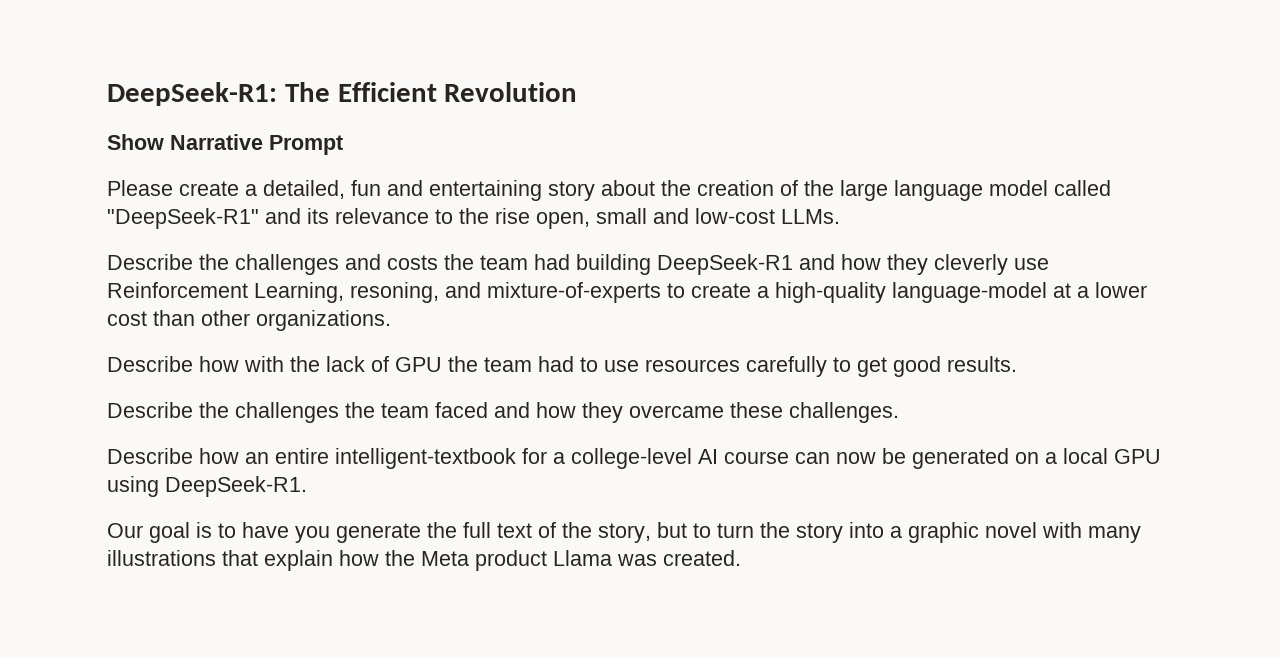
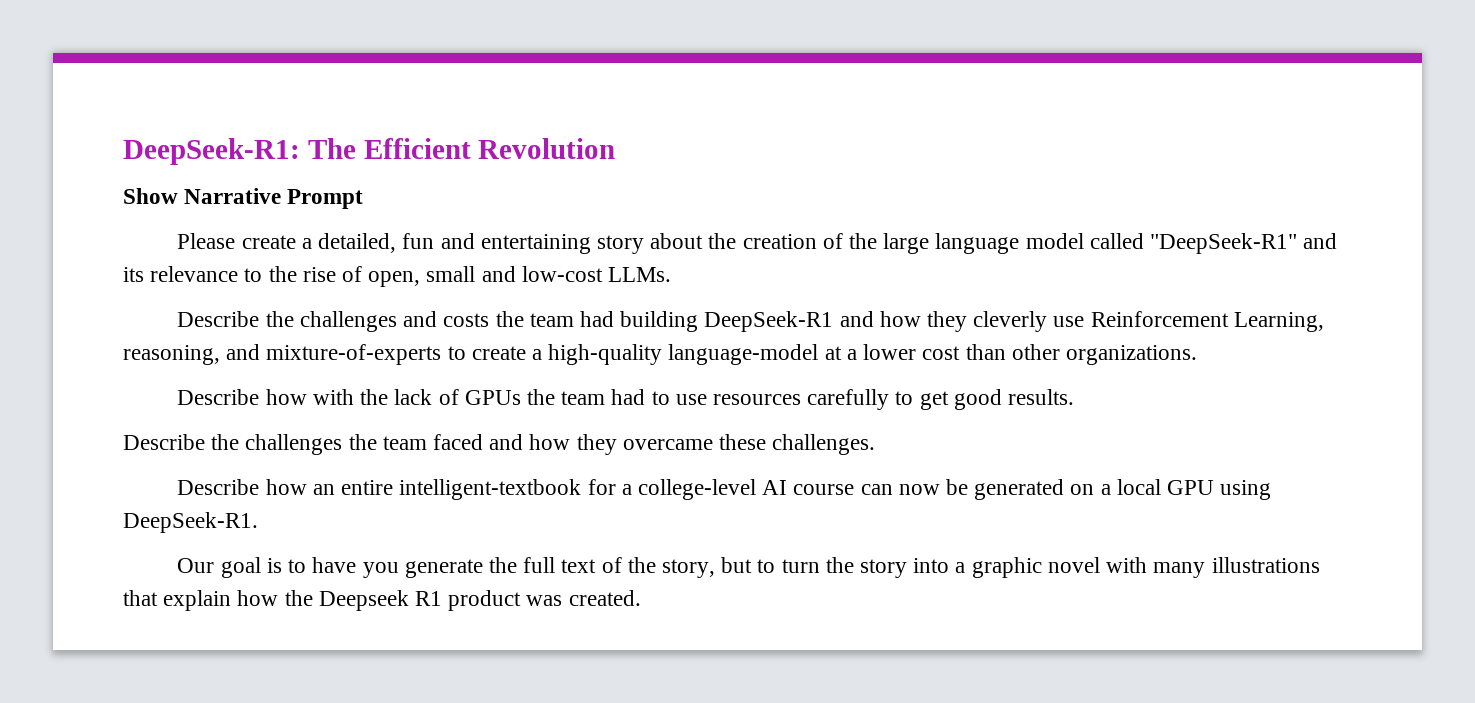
- Please create a detailed, fun and entertaining story about the creation of the large language model called "DeepSeek-R1" and its relevance to the rise open, small and low-cost LLMs.
+ Please create a detailed, fun and entertaining story about the creation of the large language model called "DeepSeek-R1" and its relevance to the rise of open, small and low-cost LLMs.
- Describe the challenges and costs the team had building DeepSeek-R1 and how they cleverly use Reinforcement Learning, resoning, and mixture-of-experts to create a high-quality language-model at a lower cost than other organizations.
+ Describe the challenges and costs the team had building DeepSeek-R1 and how they cleverly use Reinforcement Learning, reasoning, and mixture-of-experts to create a high-quality language-model at a lower cost than other organizations.
- Describe how with the lack of GPU the team had to use resources carefully to get good results.
+ Describe how with the lack of GPUs the team had to use resources carefully to get good results.
- Our goal is to have you generate the full text of the story, but to turn the story into a graphic novel with many illustrations that explain how the Meta product Llama was created.
+ Our goal is to have you generate the full text of the story, but to turn the story into a graphic novel with many illustrations that explain how the Deepseek R1 product was created.

